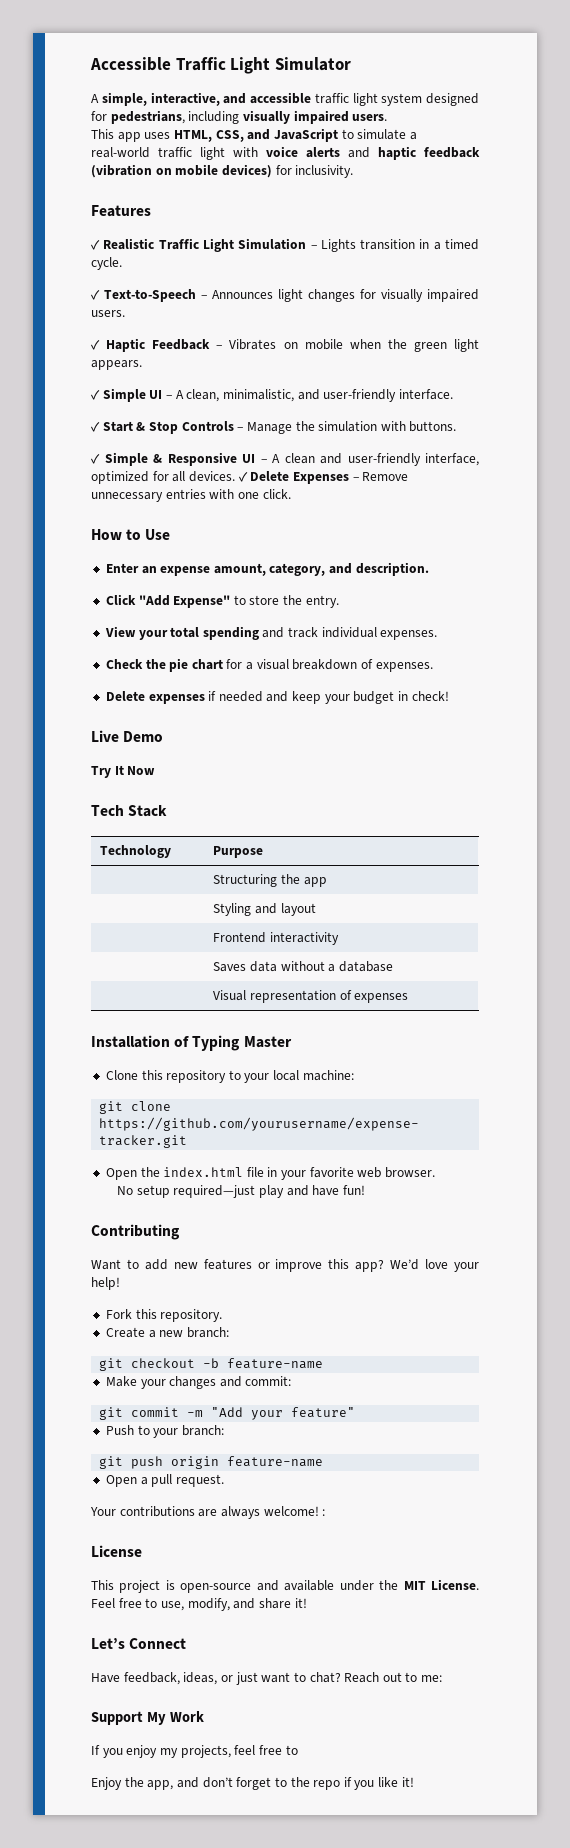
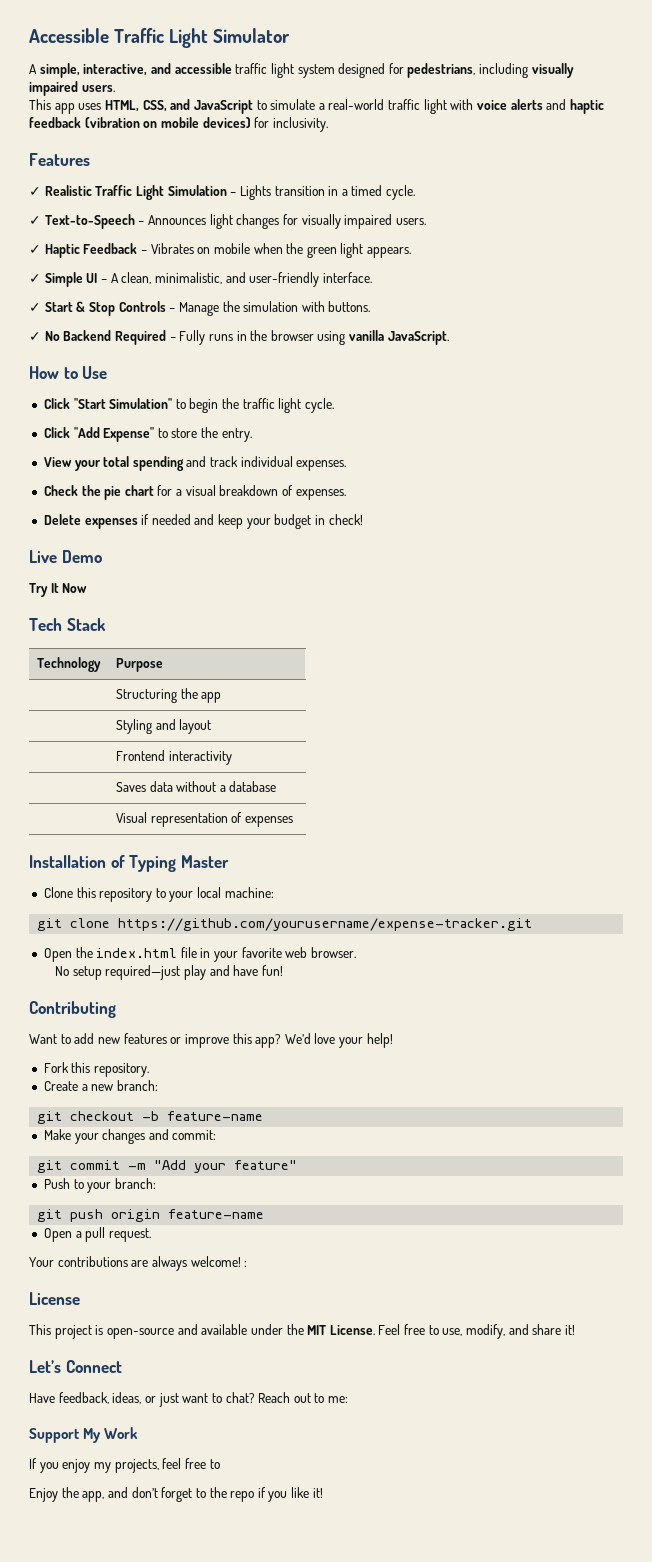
- ✓ Simple & Responsive UI – A clean and user-friendly interface, optimized for all devices. ✓ Delete Expenses – Remove unnecessary entries with one click.
+ ✓ No Backend Required – Fully runs in the browser using vanilla JavaScript.
  How to Use
- Enter an expense amount, category, and description.
+ Click "Start Simulation" to begin the traffic light cycle.

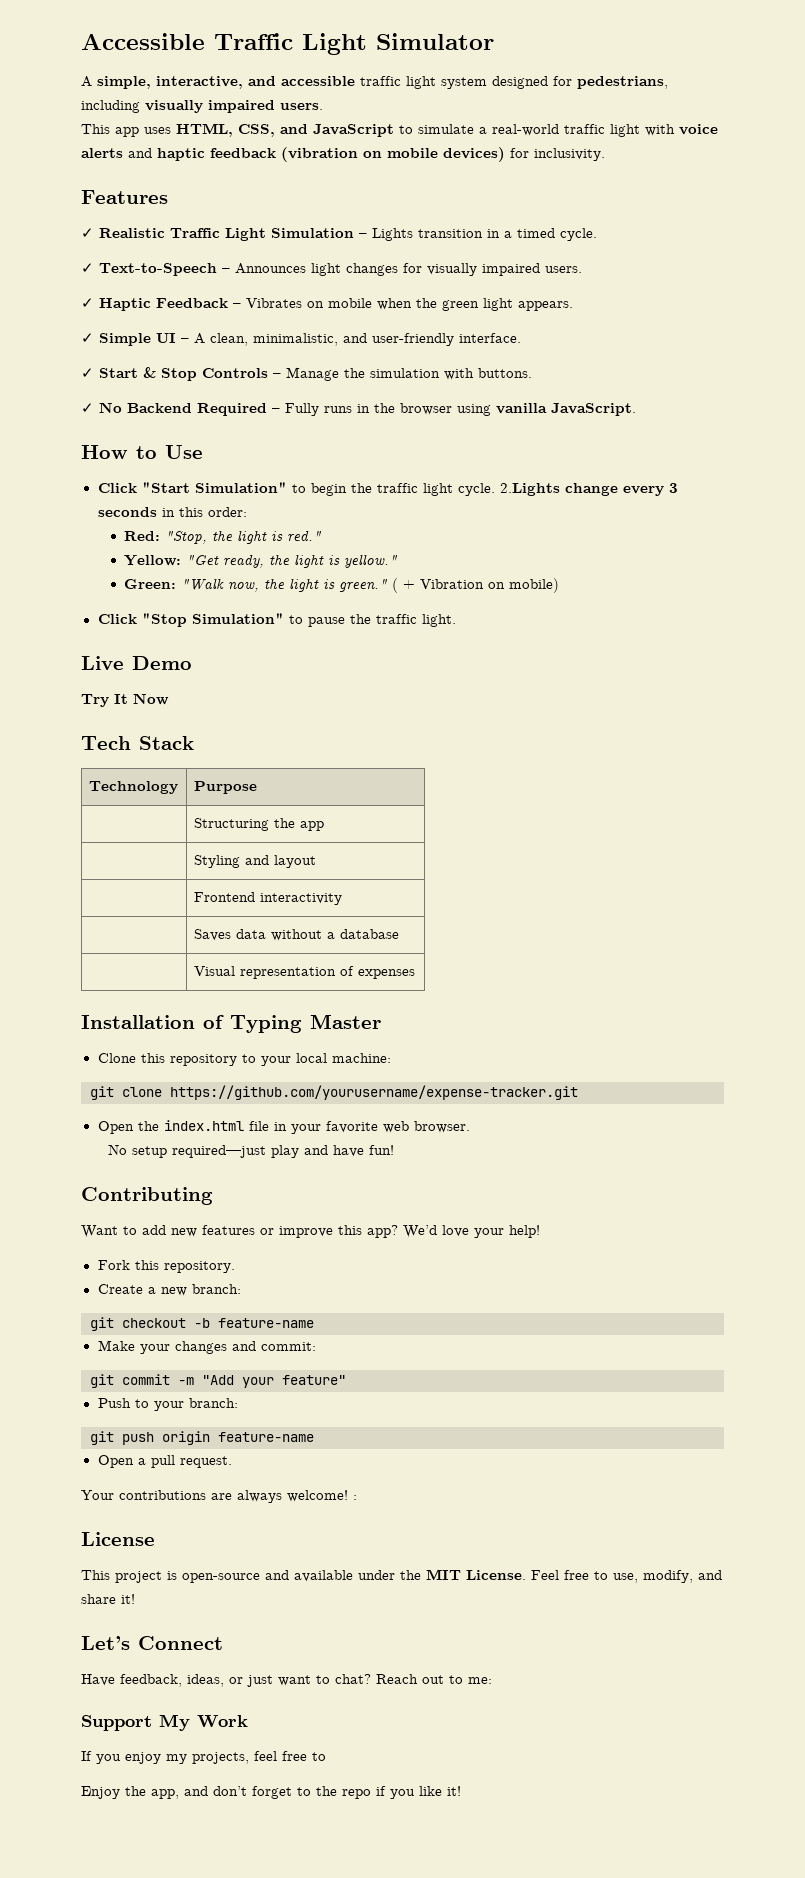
- Click "Start Simulation" to begin the traffic light cycle.
- Click "Add Expense" to store the entry.
- View your total spending and track individual expenses.
- Check the pie chart for a visual breakdown of expenses.
- Delete expenses if needed and keep your budget in check!
+ Click "Start Simulation" to begin the traffic light cycle. 2.Lights change every 3 seconds in this order:
+ Red: "Stop, the light is red."
+ Yellow: "Get ready, the light is yellow."
+ Green: "Walk now, the light is green." ( + Vibration on mobile)
+ Click "Stop Simulation" to pause the traffic light.

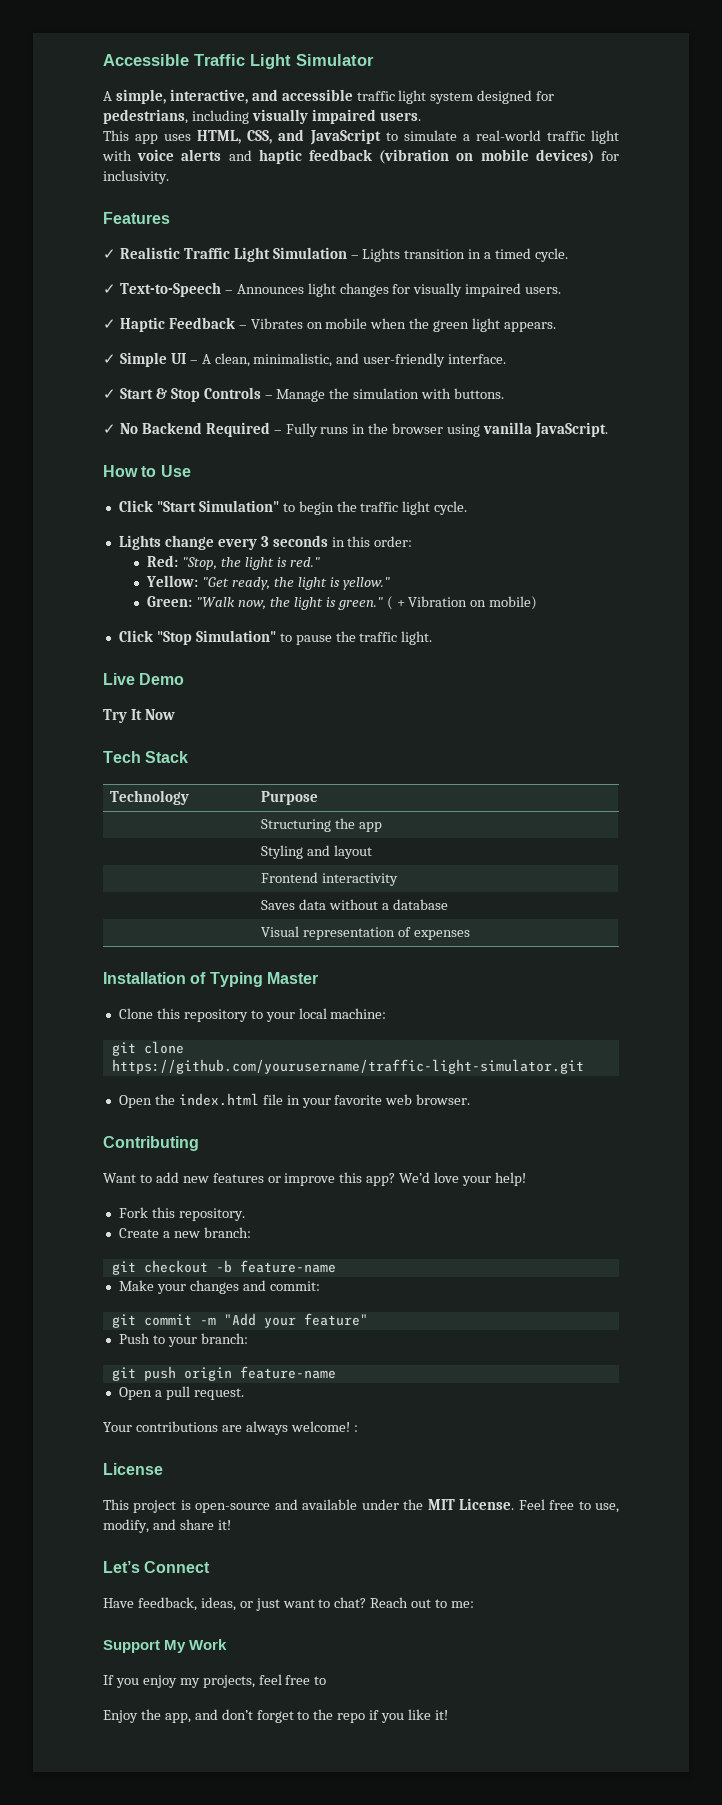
- Click "Start Simulation" to begin the traffic light cycle. 2.Lights change every 3 seconds in this order:
+ Click "Start Simulation" to begin the traffic light cycle.
+ Lights change every 3 seconds in this order:
- git clone https://github.com/yourusername/expense-tracker.git
+ git clone https://github.com/yourusername/traffic-light-simulator.git
- No setup required—just play and have fun!

